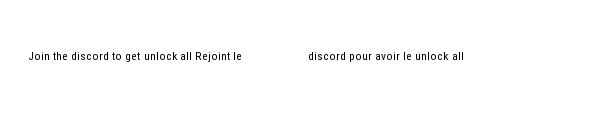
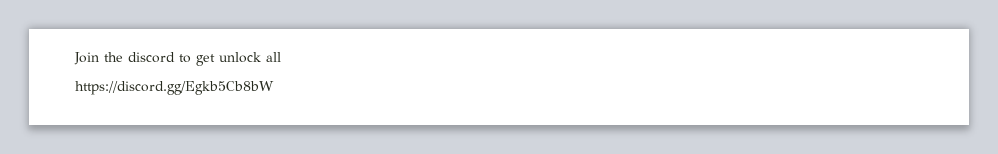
- Join the discord to get unlock all Rejoint le discord pour avoir le unlock all
+ Join the discord to get unlock all
+ https://discord.gg/Egkb5Cb8bW

